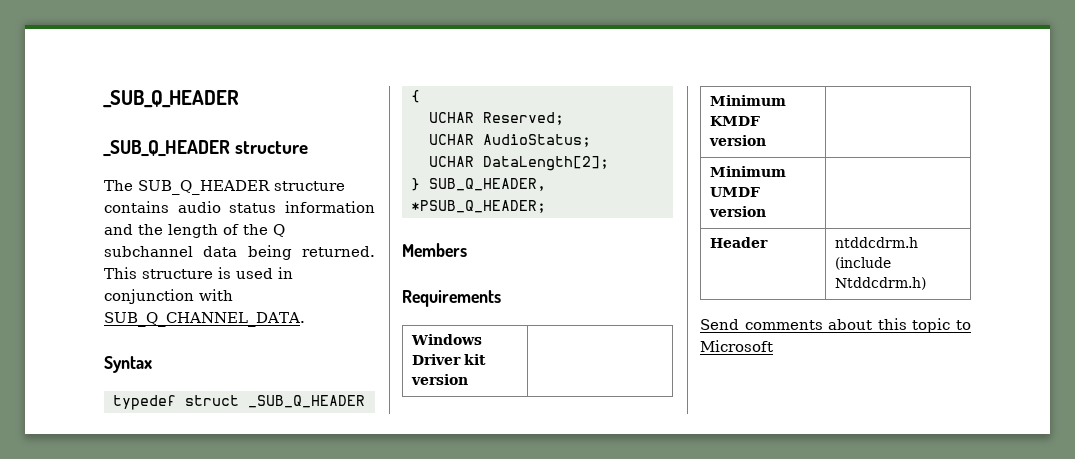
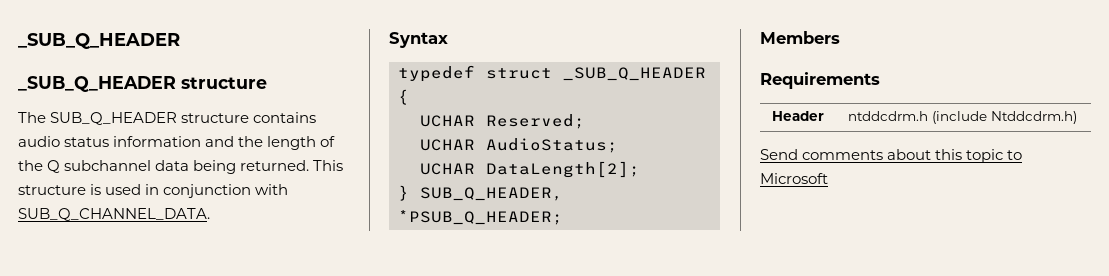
- Windows Driver kit version |
- Minimum KMDF version |
- Minimum UMDF version |

